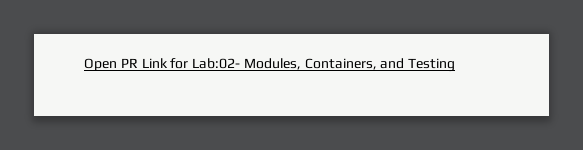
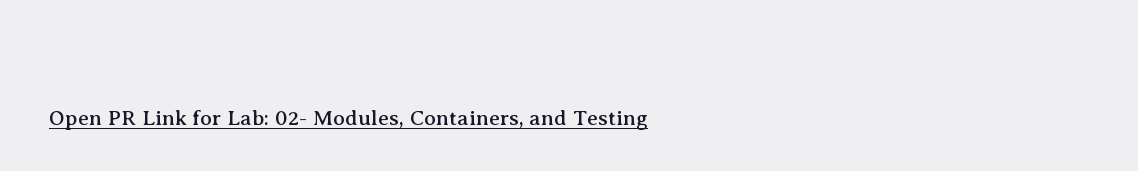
- Open PR Link for Lab:02- Modules, Containers, and Testing
+ Open PR Link for Lab: 02- Modules, Containers, and Testing

